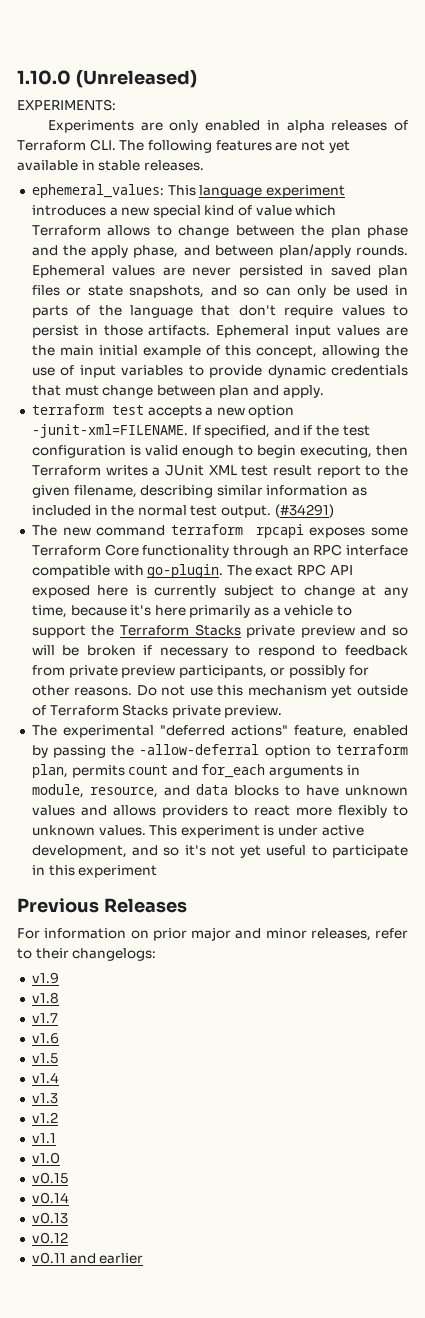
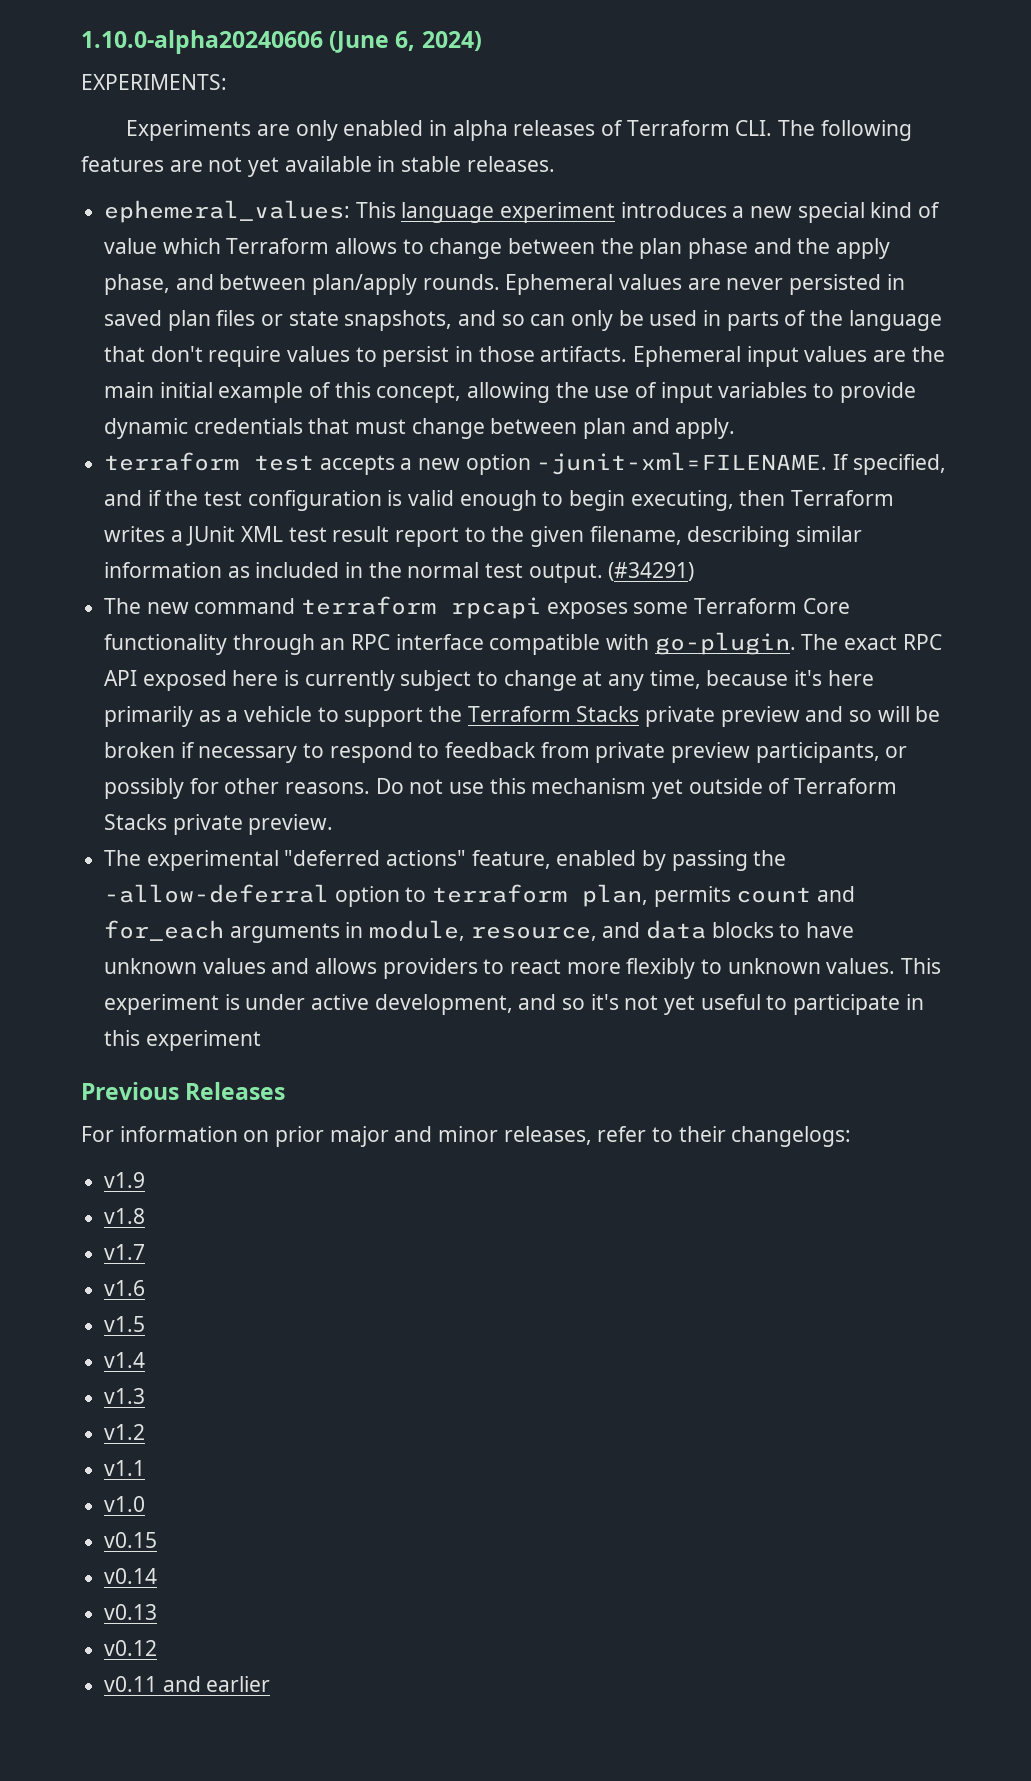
- 1.10.0 (Unreleased)
+ 1.10.0-alpha20240606 (June 6, 2024)

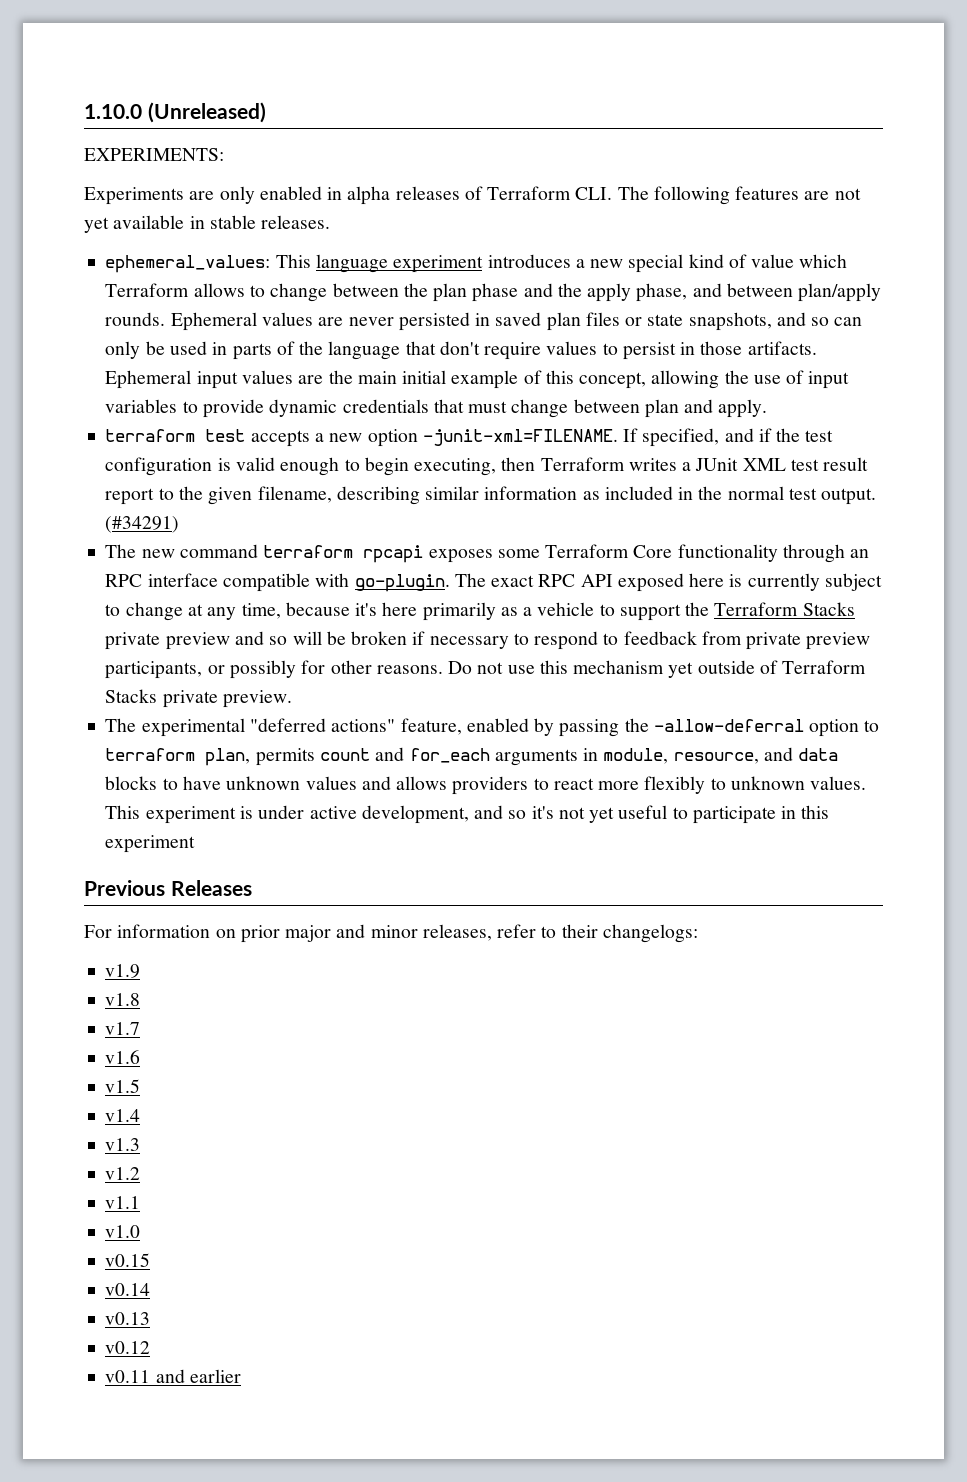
- 1.10.0-alpha20240606 (June 6, 2024)
+ 1.10.0 (Unreleased)

